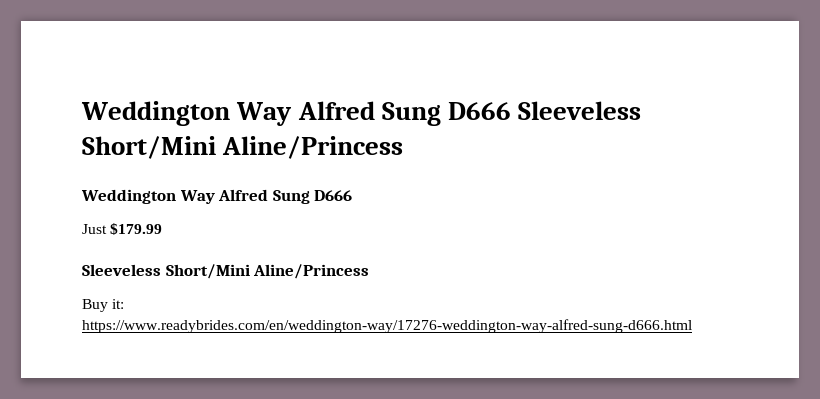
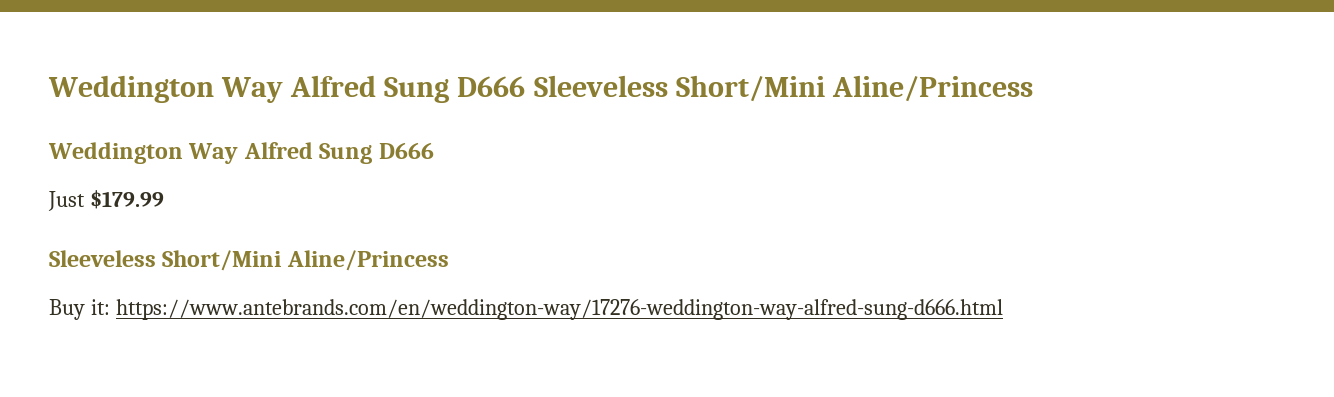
- Buy it: https://www.readybrides.com/en/weddington-way/17276-weddington-way-alfred-sung-d666.html
+ Buy it: https://www.antebrands.com/en/weddington-way/17276-weddington-way-alfred-sung-d666.html

